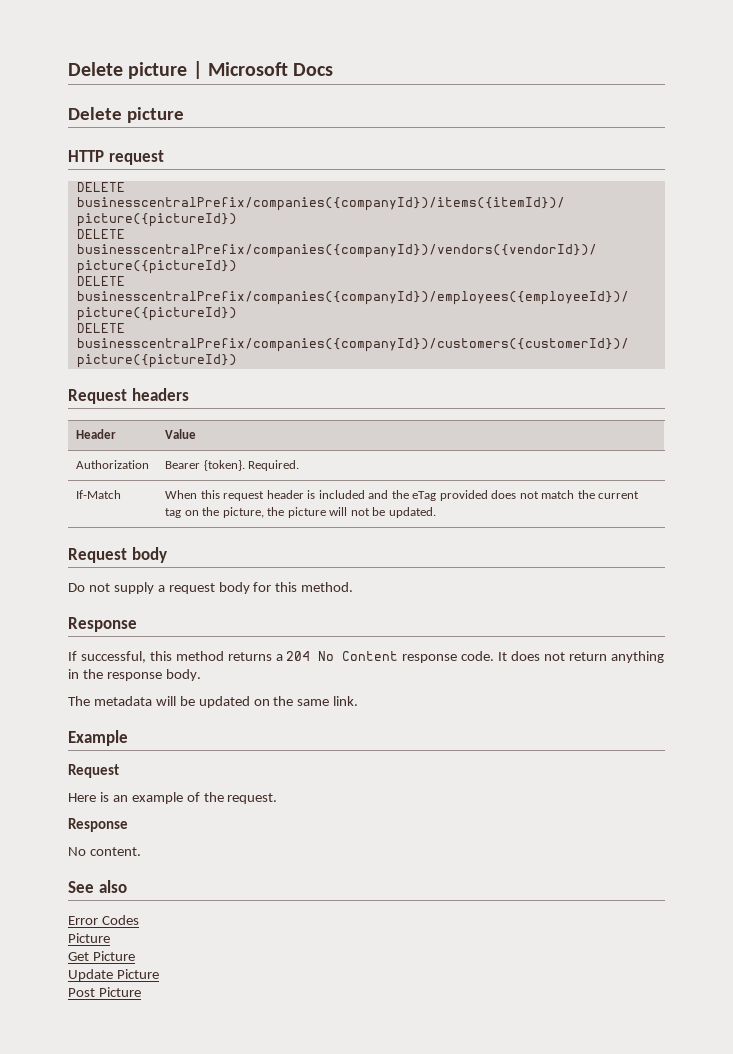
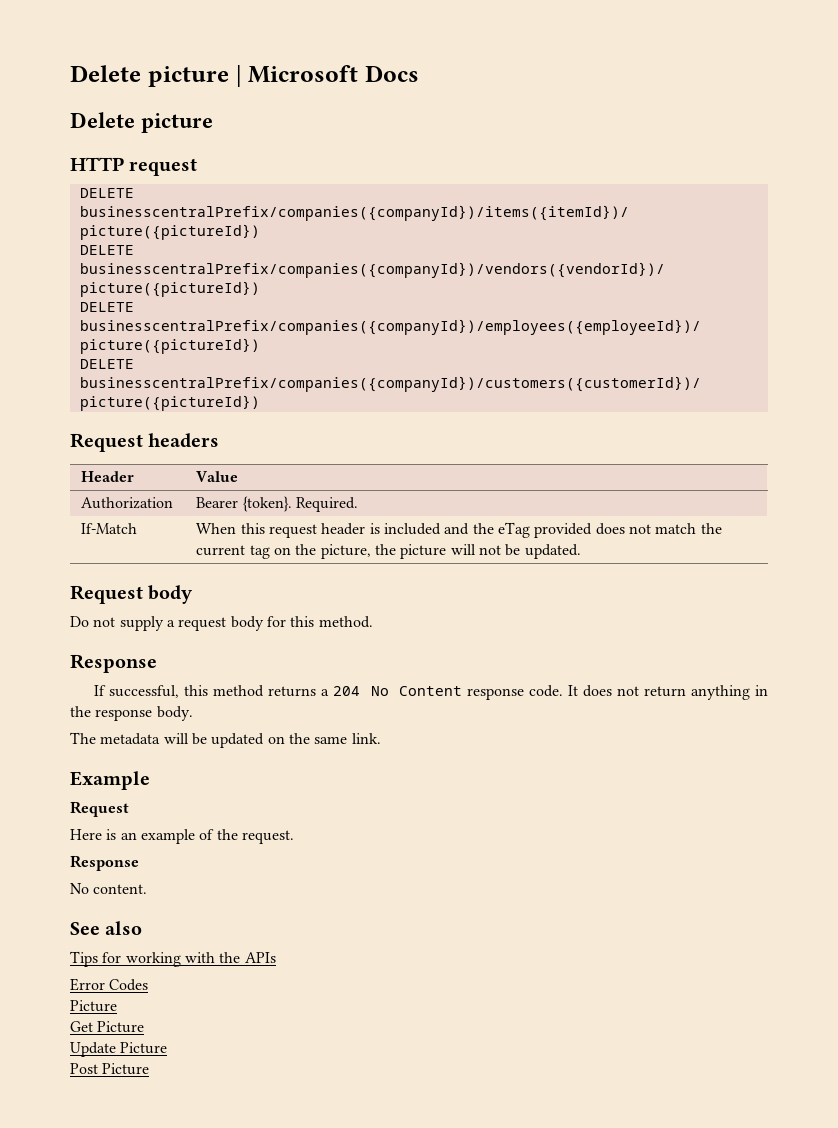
+ Tips for working with the APIs

